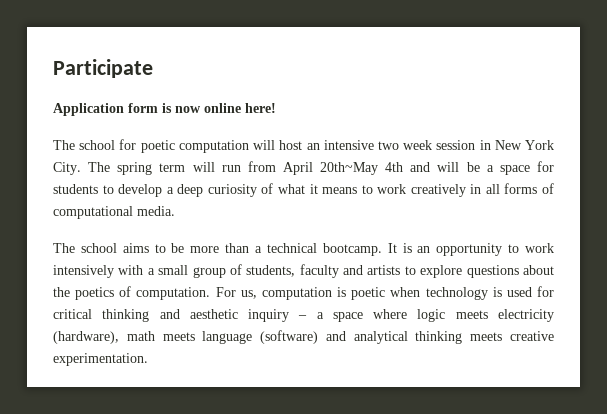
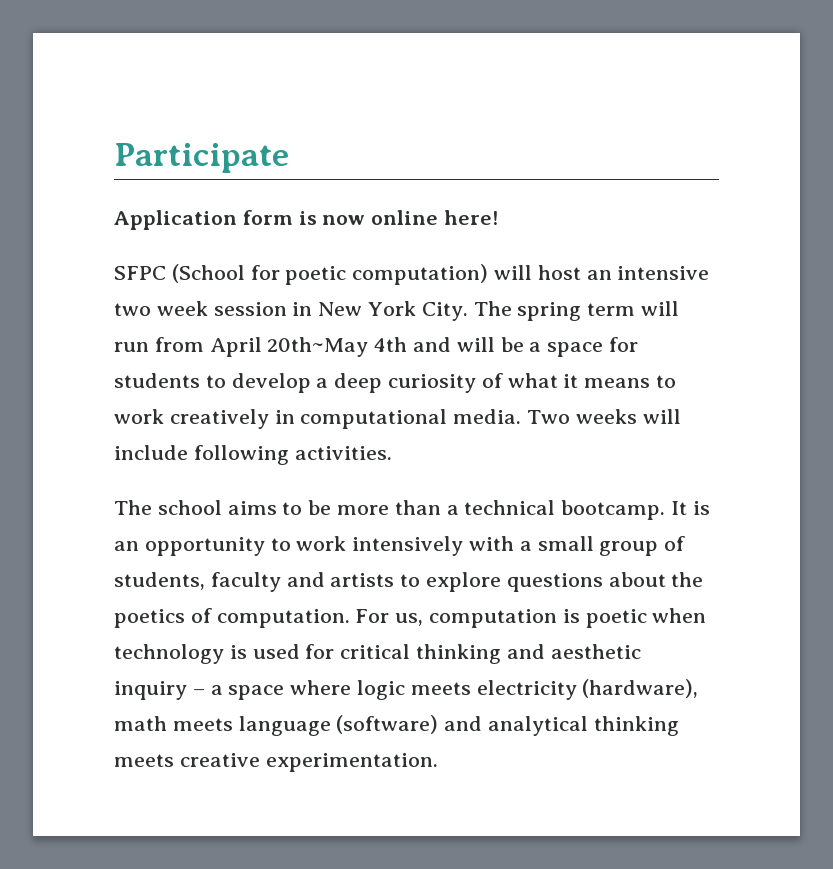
- The school for poetic computation will host an intensive two week session in New York City.
+ SFPC (School for poetic computation) will host an intensive two week session in New York City.
- The spring term will run from April 20th~May 4th and will be a space for students to develop a deep curiosity of what it means to work creatively in all forms of computational media.
+ The spring term will run from April 20th~May 4th and will be a space for students to develop a deep curiosity of what it means to work creatively in computational media. Two weeks will include following activities.

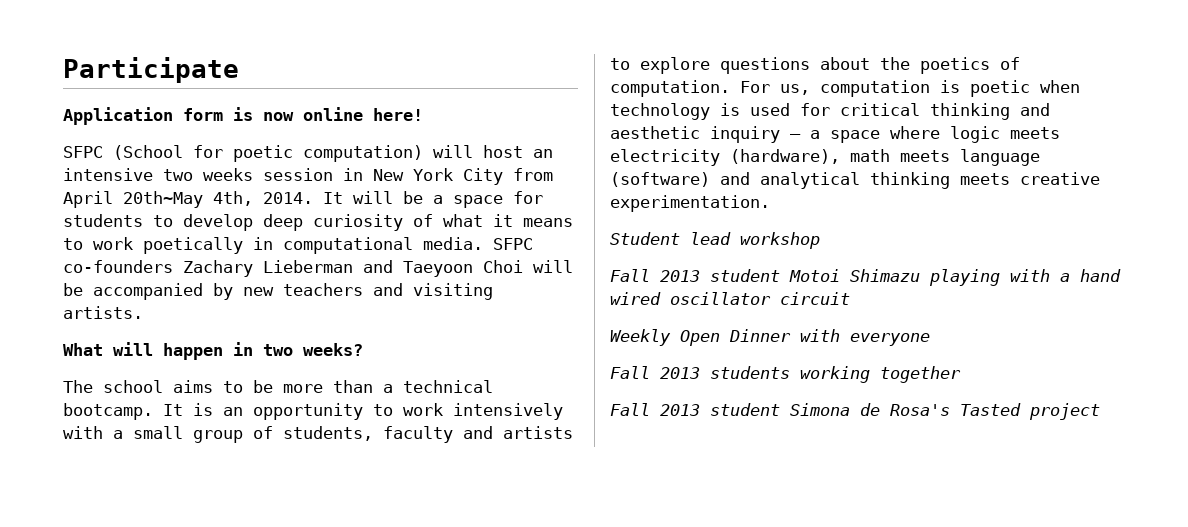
- SFPC (School for poetic computation) will host an intensive two week session in New York City. The spring term will run from April 20th~May 4th and will be a space for students to develop a deep curiosity of what it means to work creatively in computational media.
+ SFPC (School for poetic computation) will host an intensive two weeks session in New York City from April 20th~May 4th, 2014. It will be a space for students to develop deep curiosity of what it means to work poetically in computational media.
- Two weeks will include following activities.
+ SFPC co-founders Zachary Lieberman and Taeyoon Choi will be accompanied by new teachers and visiting artists.
+ What will happen in two weeks?
+ Student lead workshop
+ Fall 2013 student Motoi Shimazu playing with a hand wired oscillator circuit
+ Weekly Open Dinner with everyone
+ Fall 2013 students working together
+ Fall 2013 student Simona de Rosa's Tasted project

